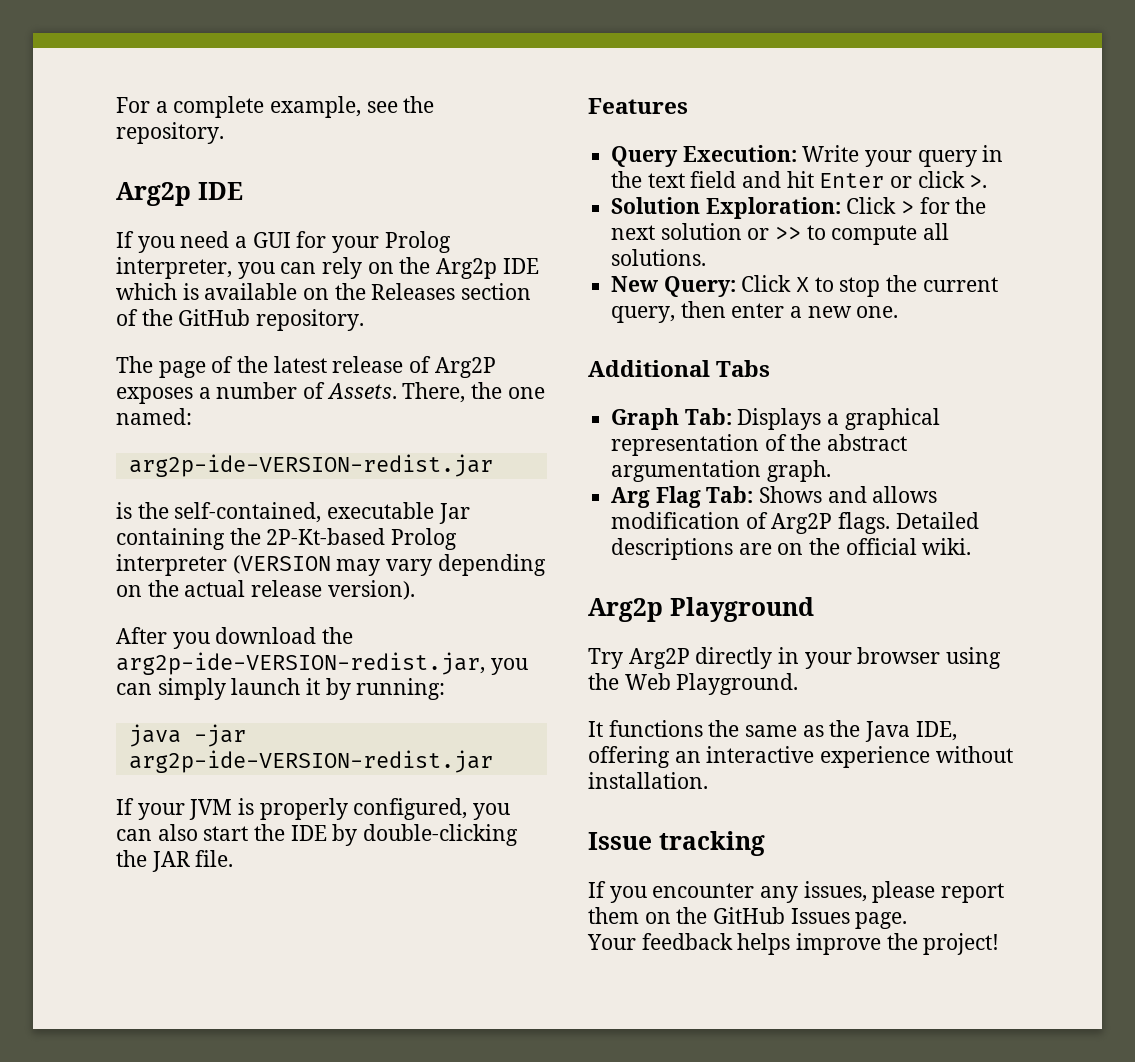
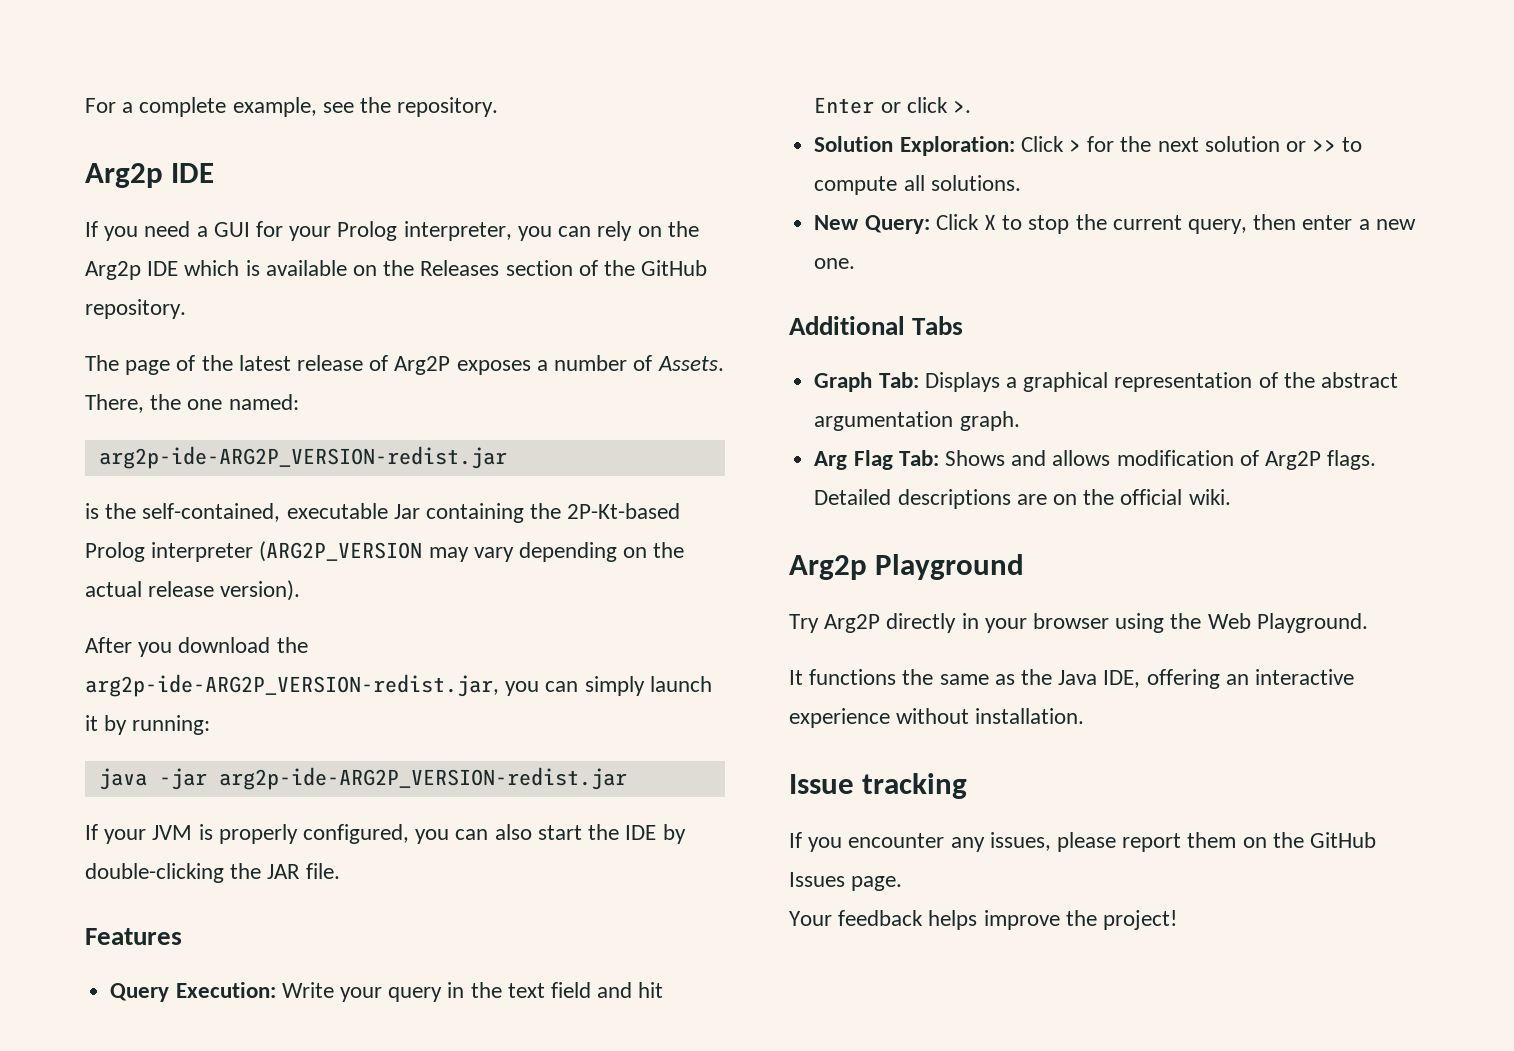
  There, the one named:
- arg2p-ide-VERSION-redist.jar
+ arg2p-ide-ARG2P_VERSION-redist.jar
- is the self-contained, executable Jar containing the 2P-Kt-based Prolog interpreter (VERSION may vary depending on the actual release version).
+ is the self-contained, executable Jar containing the 2P-Kt-based Prolog interpreter (ARG2P_VERSION may vary depending on the actual release version).
- After you download the arg2p-ide-VERSION-redist.jar, you can simply launch it by running:
+ After you download the arg2p-ide-ARG2P_VERSION-redist.jar, you can simply launch it by running:
- java -jar arg2p-ide-VERSION-redist.jar
+ java -jar arg2p-ide-ARG2P_VERSION-redist.jar

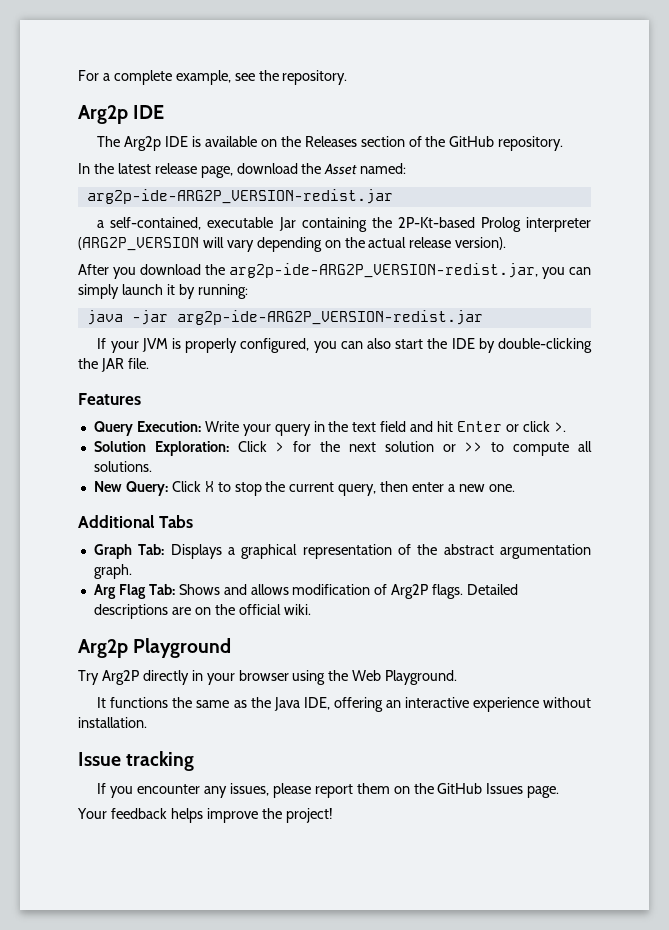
- If you need a GUI for your Prolog interpreter, you can rely on the Arg2p IDE which is available on the Releases section of the GitHub repository.
+ The Arg2p IDE is available on the Releases section of the GitHub repository.
- The page of the latest release of Arg2P exposes a number of Assets. There, the one named:
+ In the latest release page, download the Asset named:
- is the self-contained, executable Jar containing the 2P-Kt-based Prolog interpreter (ARG2P_VERSION may vary depending on the actual release version).
+ a self-contained, executable Jar containing the 2P-Kt-based Prolog interpreter (ARG2P_VERSION will vary depending on the actual release version).

